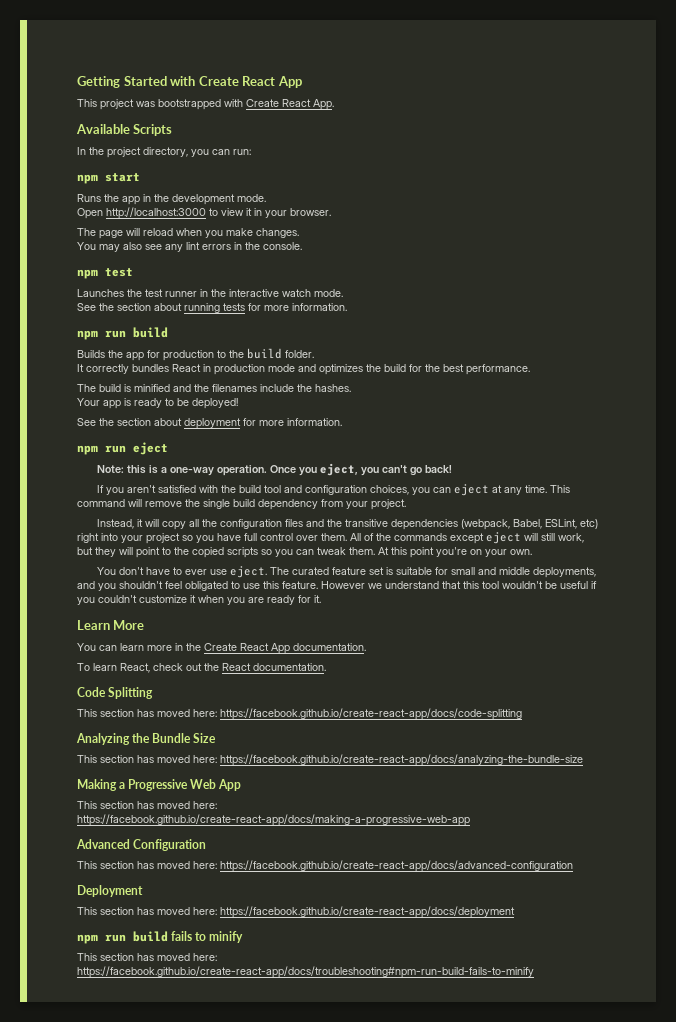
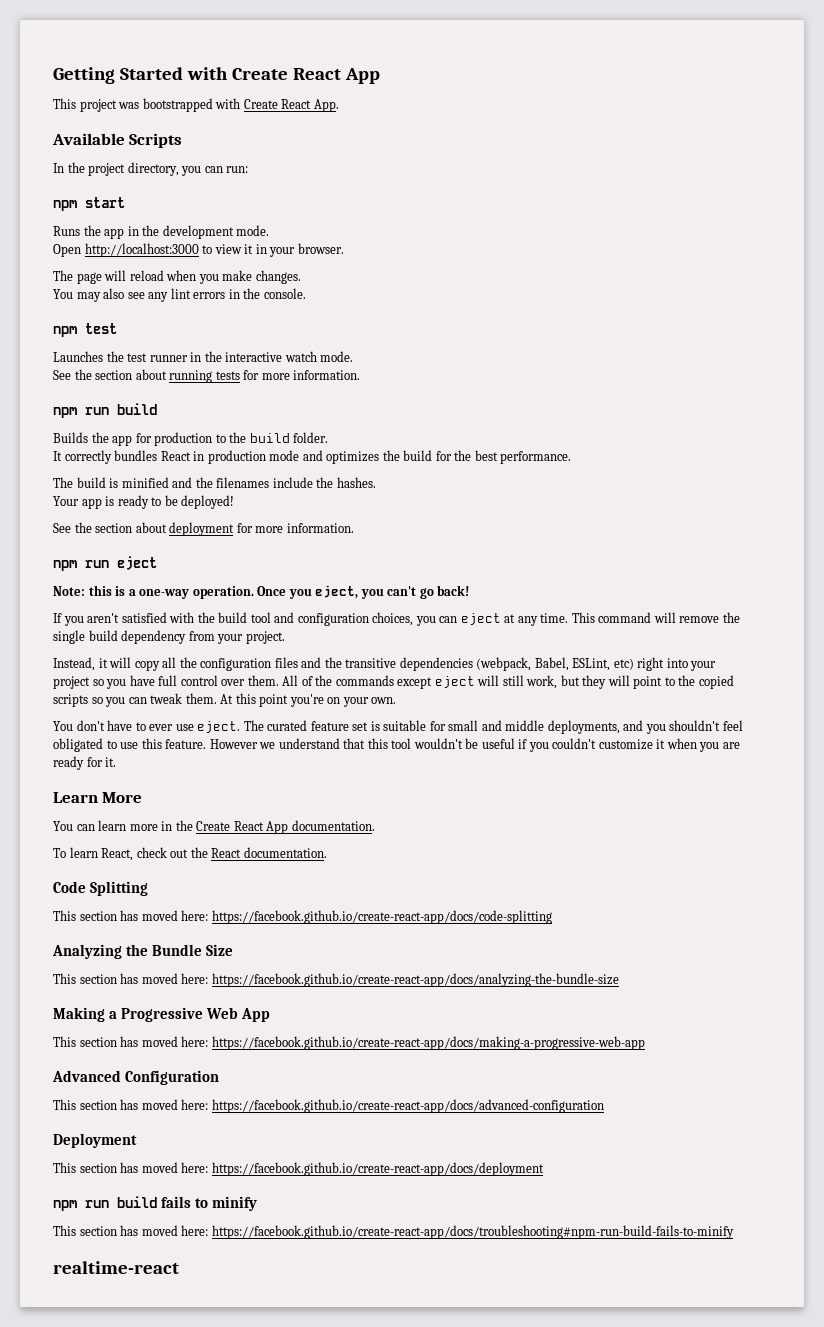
+ realtime-react

